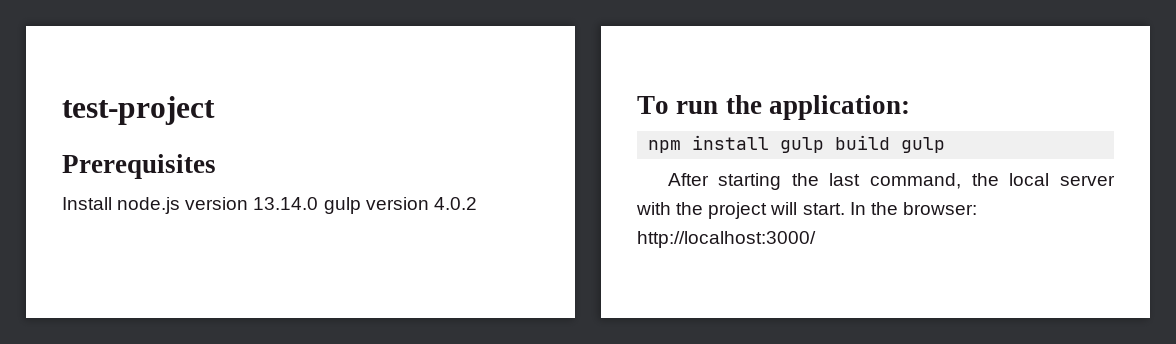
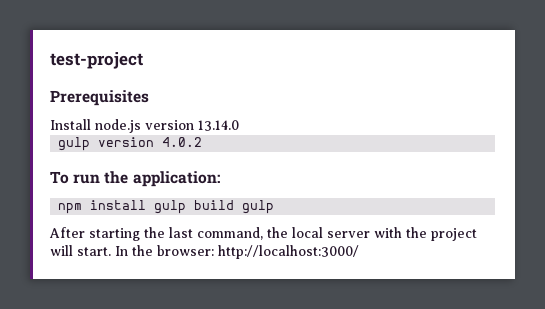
- Install node.js version 13.14.0 gulp version 4.0.2
+ Install node.js version 13.14.0
+ gulp version 4.0.2

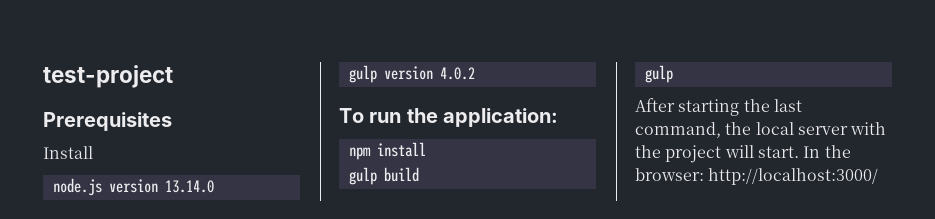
- Install node.js version 13.14.0
+ Install
+ node.js version 13.14.0
- npm install gulp build gulp
+ npm install
+ gulp build
+ gulp

